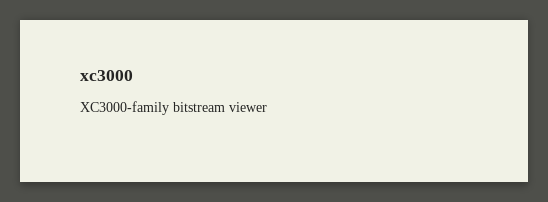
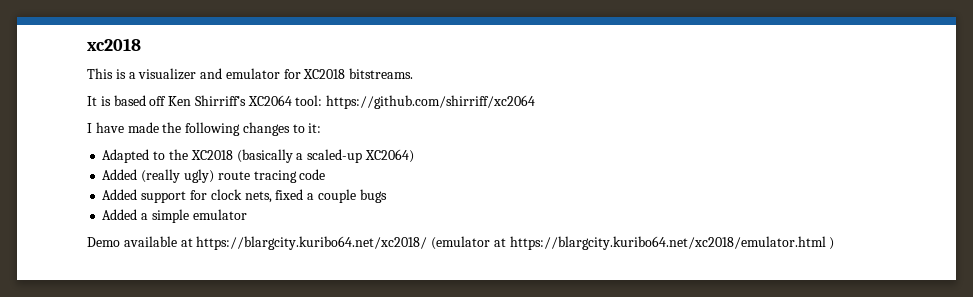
- xc3000
- XC3000-family bitstream viewer
+ xc2018
+ This is a visualizer and emulator for XC2018 bitstreams.
+ It is based off Ken Shirriff's XC2064 tool: https://github.com/shirriff/xc2064
+ I have made the following changes to it:
+ Adapted to the XC2018 (basically a scaled-up XC2064)
+ Added (really ugly) route tracing code
+ Added support for clock nets, fixed a couple bugs
+ Added a simple emulator
+ Demo available at https://blargcity.kuribo64.net/xc2018/ (emulator at https://blargcity.kuribo64.net/xc2018/emulator.html )

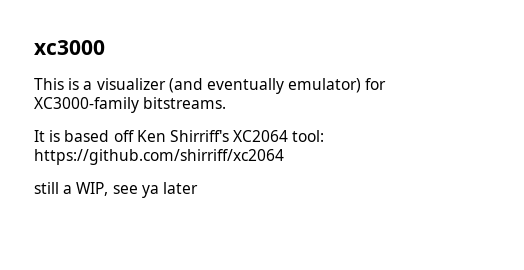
- xc2018
+ xc3000
- This is a visualizer and emulator for XC2018 bitstreams.
+ This is a visualizer (and eventually emulator) for XC3000-family bitstreams.
- I have made the following changes to it:
- Adapted to the XC2018 (basically a scaled-up XC2064)
- Added (really ugly) route tracing code
- Added support for clock nets, fixed a couple bugs
- Added a simple emulator
- Demo available at https://blargcity.kuribo64.net/xc2018/ (emulator at https://blargcity.kuribo64.net/xc2018/emulator.html )
+ still a WIP, see ya later

